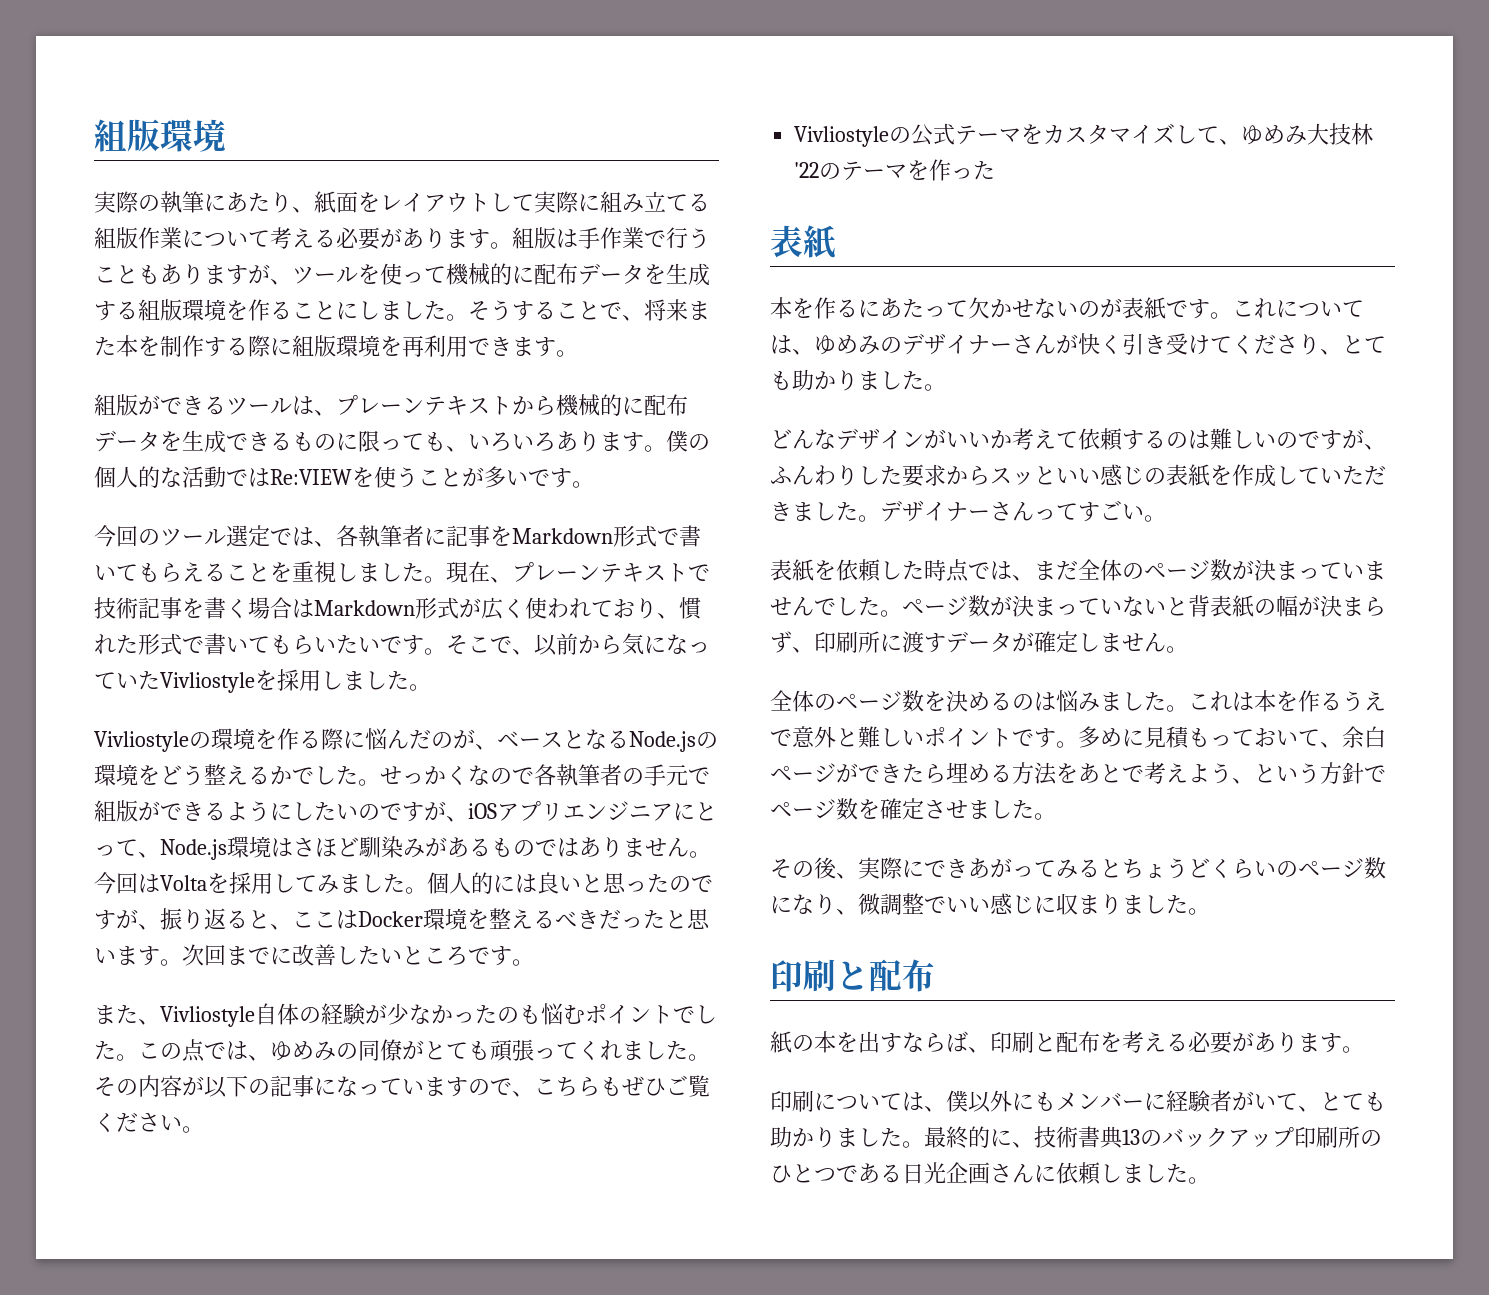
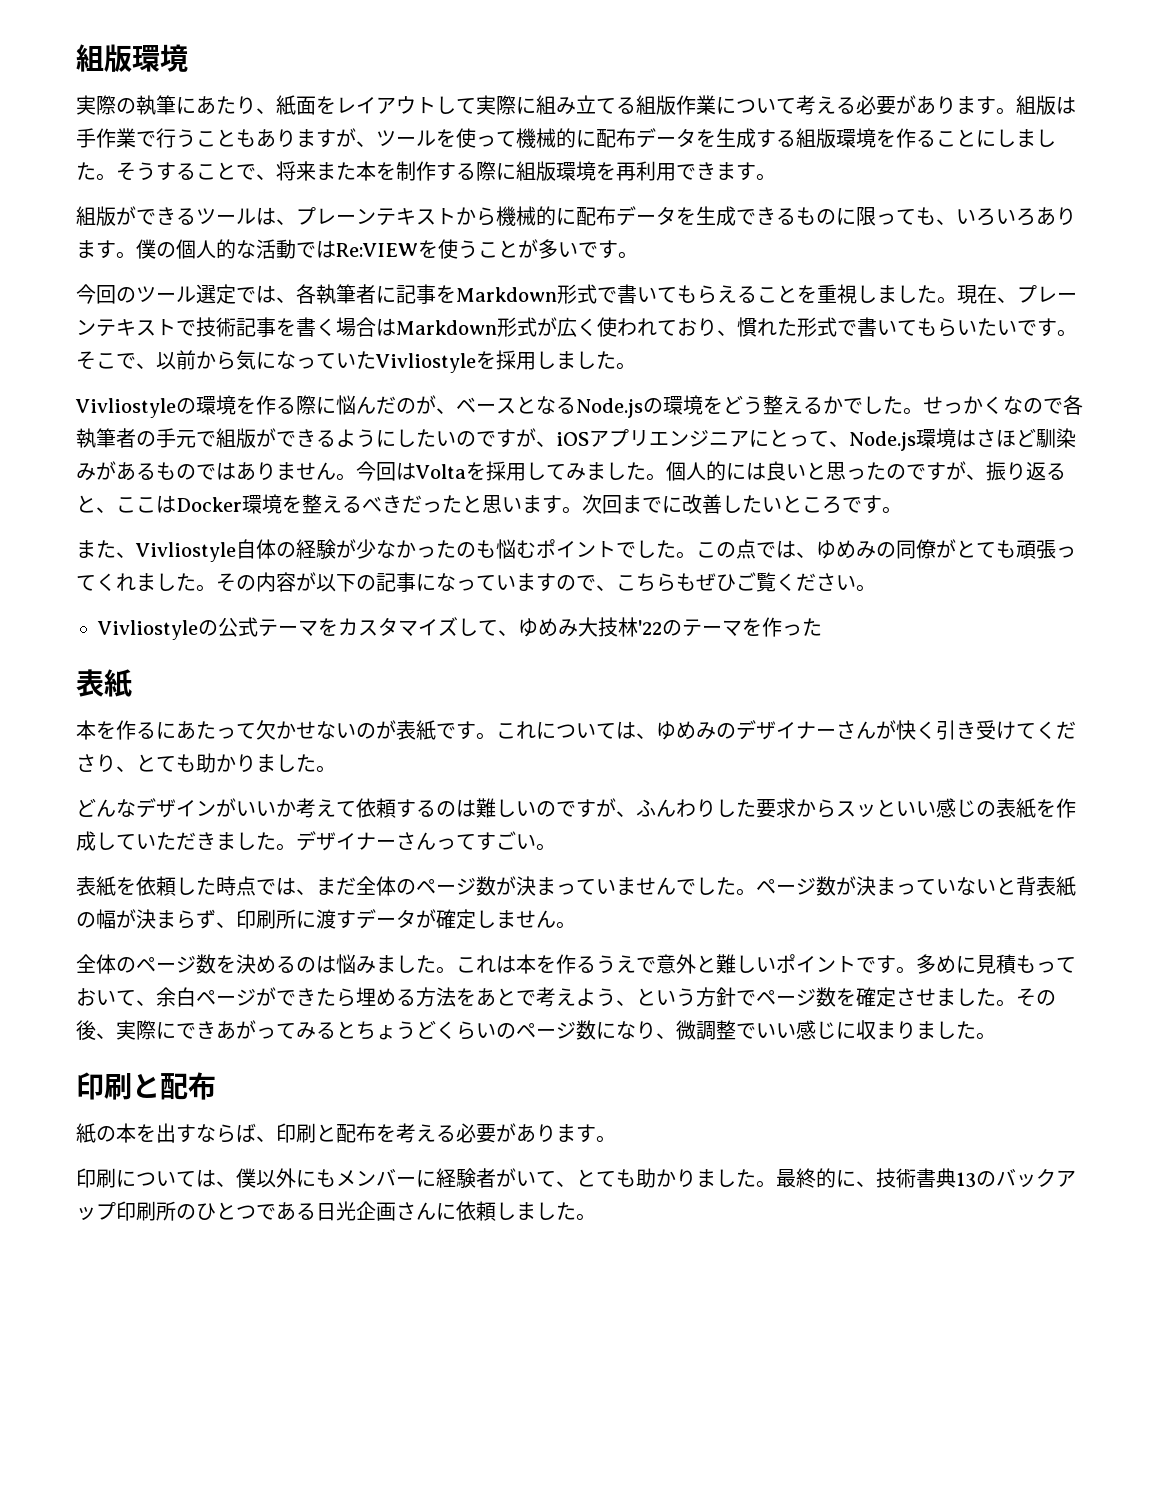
- 多めに見積もっておいて、余白ページができたら埋める方法をあとで考えよう、という方針でページ数を確定させました。
- その後、実際にできあがってみるとちょうどくらいのページ数になり、微調整でいい感じに収まりました。
+ 多めに見積もっておいて、余白ページができたら埋める方法をあとで考えよう、という方針でページ数を確定させました。その後、実際にできあがってみるとちょうどくらいのページ数になり、微調整でいい感じに収まりました。

